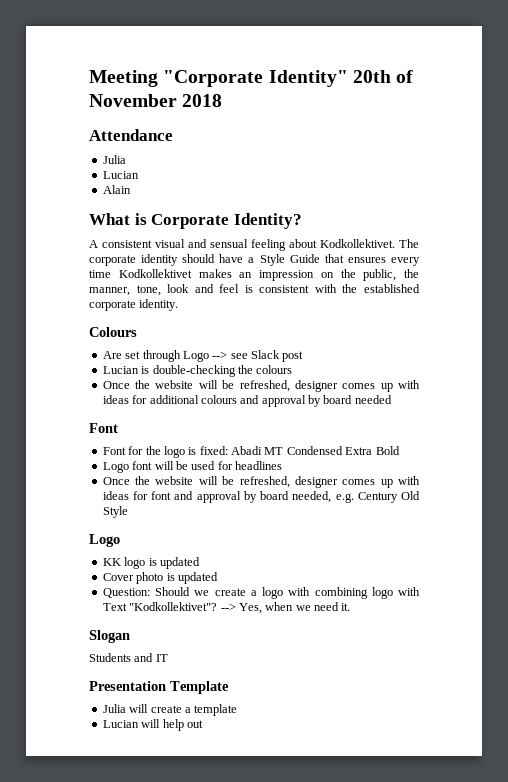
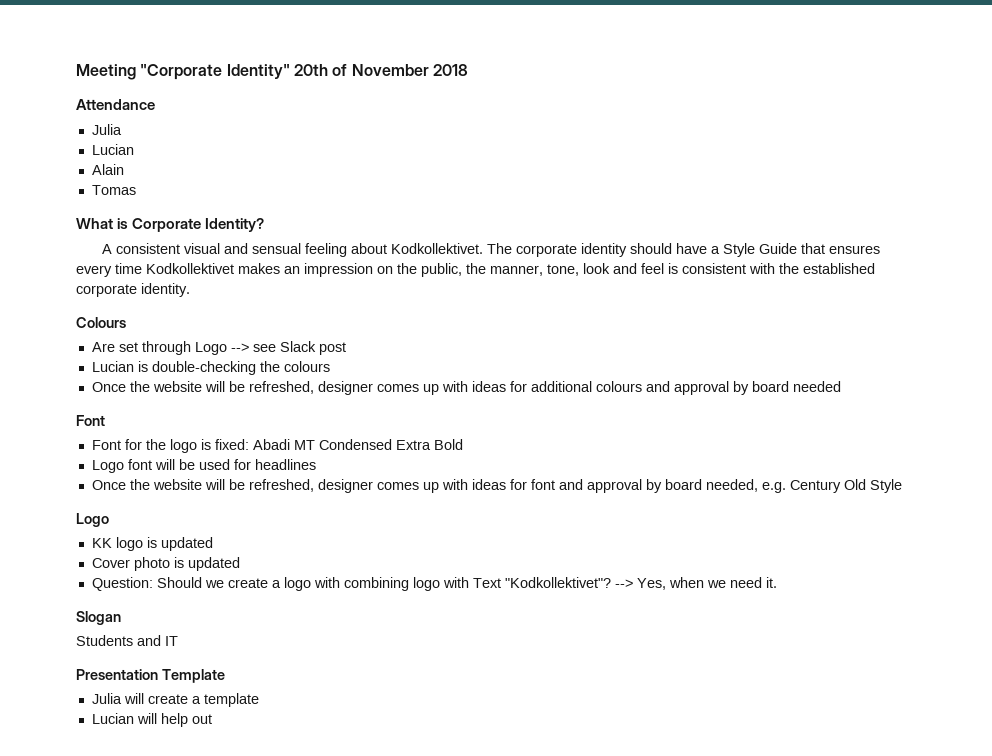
+ Tomas

